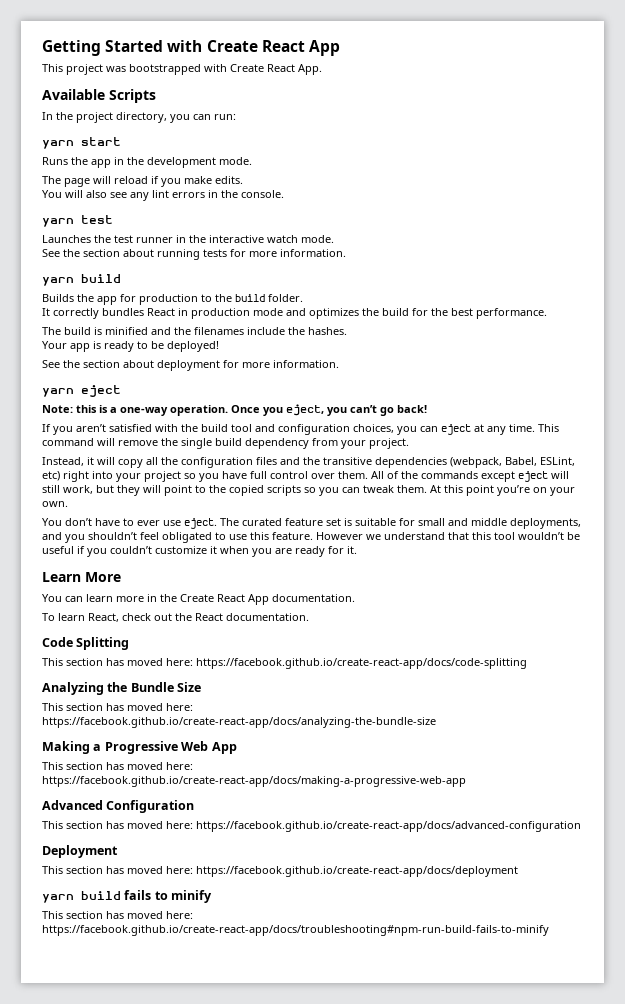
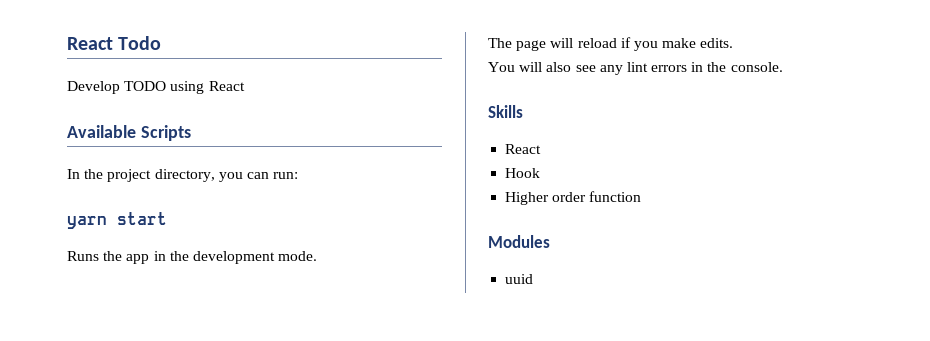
- Getting Started with Create React App
- This project was bootstrapped with Create React App.
+ React Todo
+ Develop TODO using React
- yarn test
- Launches the test runner in the interactive watch mode.
- See the section about running tests for more information.
- yarn build
- Builds the app for production to the build folder.
- It correctly bundles React in production mode and optimizes the build for the best performance.
- The build is minified and the filenames include the hashes.
- Your app is ready to be deployed!
- See the section about deployment for more information.
- yarn eject
- Note: this is a one-way operation. Once you eject, you can’t go back!
- If you aren’t satisfied with the build tool and configuration choices, you can eject at any time. This command will remove the single build dependency from your project.
- Instead, it will copy all the configuration files and the transitive dependencies (webpack, Babel, ESLint, etc) right into your project so you have full control over them. All of the commands except eject will still work, but they will point to the copied scripts so you can tweak them. At this point you’re on your own.
- You don’t have to ever use eject. The curated feature set is suitable for small and middle deployments, and you shouldn’t feel obligated to use this feature. However we understand that this tool wouldn’t be useful if you couldn’t customize it when you are ready for it.
- Learn More
- You can learn more in the Create React App documentation.
- To learn React, check out the React documentation.
- Code Splitting
- This section has moved here: https://facebook.github.io/create-react-app/docs/code-splitting
- Analyzing the Bundle Size
- This section has moved here: https://facebook.github.io/create-react-app/docs/analyzing-the-bundle-size
- Making a Progressive Web App
- This section has moved here: https://facebook.github.io/create-react-app/docs/making-a-progressive-web-app
- Advanced Configuration
- This section has moved here: https://facebook.github.io/create-react-app/docs/advanced-configuration
- Deployment
- This section has moved here: https://facebook.github.io/create-react-app/docs/deployment
- yarn build fails to minify
- This section has moved here: https://facebook.github.io/create-react-app/docs/troubleshooting#npm-run-build-fails-to-minify
+ Skills
+ React
+ Hook
+ Higher order function
+ Modules
+ uuid

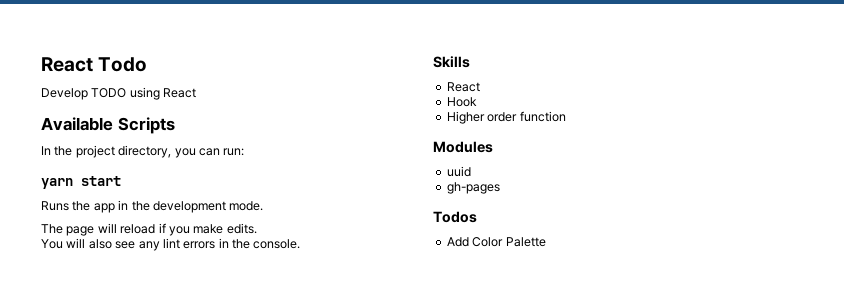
+ gh-pages
+ Todos
+ Add Color Palette

